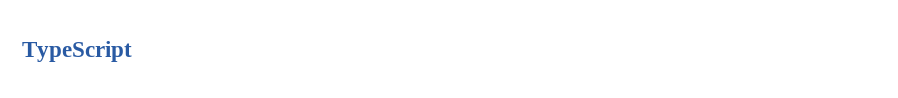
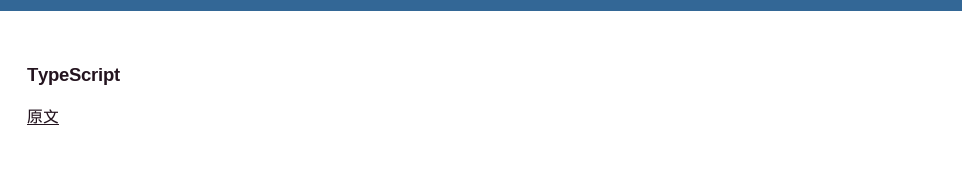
+ 原文

